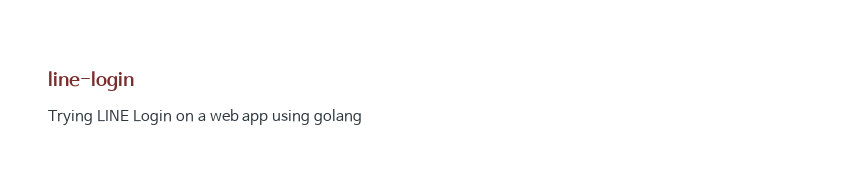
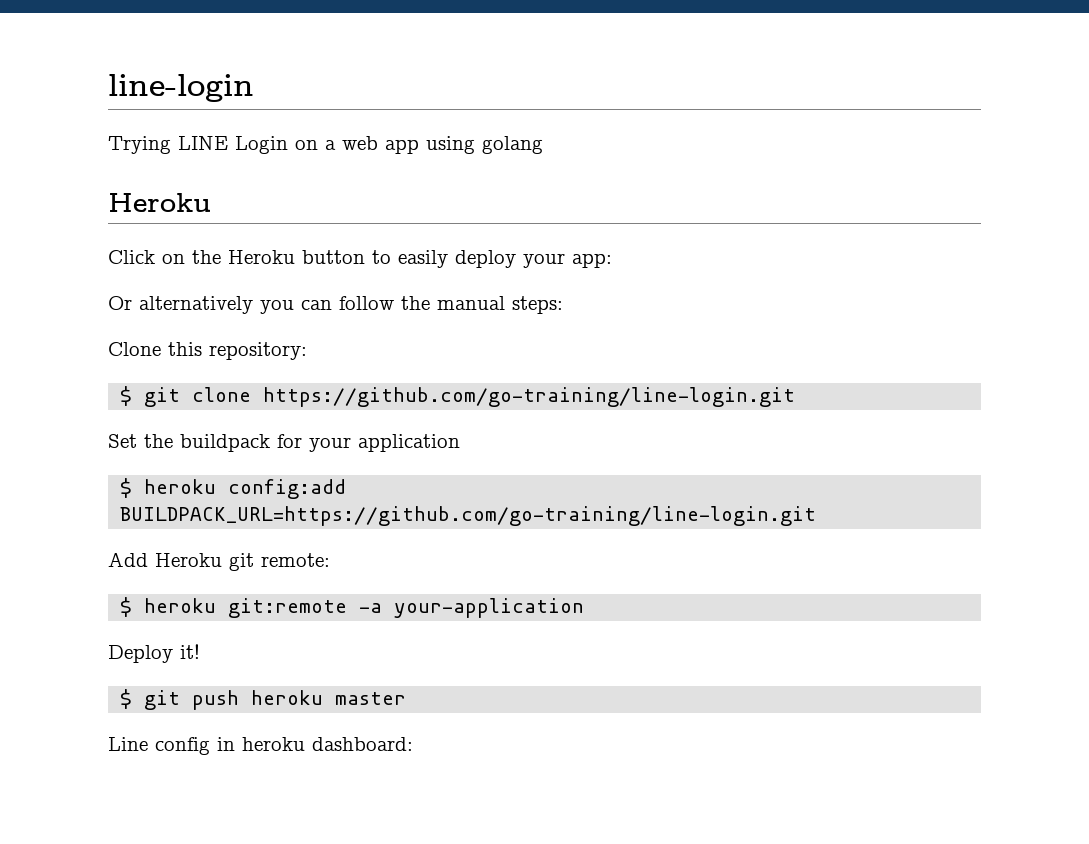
  Trying LINE Login on a web app using golang
+ Heroku
+ Click on the Heroku button to easily deploy your app:
+ Or alternatively you can follow the manual steps:
+ Clone this repository:
+ $ git clone https://github.com/go-training/line-login.git
+ Set the buildpack for your application
+ $ heroku config:add BUILDPACK_URL=https://github.com/go-training/line-login.git
+ Add Heroku git remote:
+ $ heroku git:remote -a your-application
+ Deploy it!
+ $ git push heroku master
+ Line config in heroku dashboard:

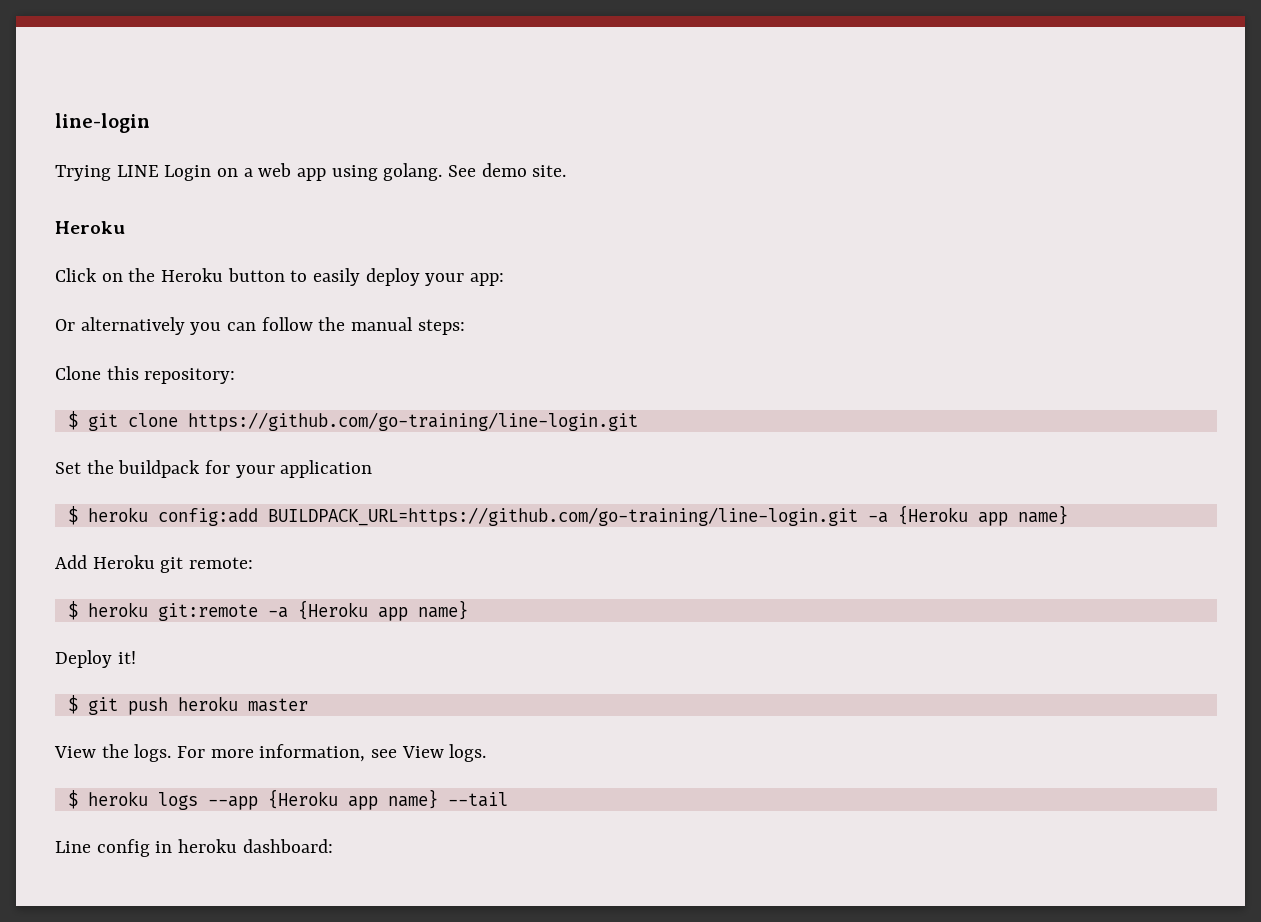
- Trying LINE Login on a web app using golang
+ Trying LINE Login on a web app using golang. See demo site.
- $ heroku config:add BUILDPACK_URL=https://github.com/go-training/line-login.git
+ $ heroku config:add BUILDPACK_URL=https://github.com/go-training/line-login.git -a {Heroku app name}
- $ heroku git:remote -a your-application
+ $ heroku git:remote -a {Heroku app name}
+ View the logs. For more information, see View logs.
+ $ heroku logs --app {Heroku app name} --tail

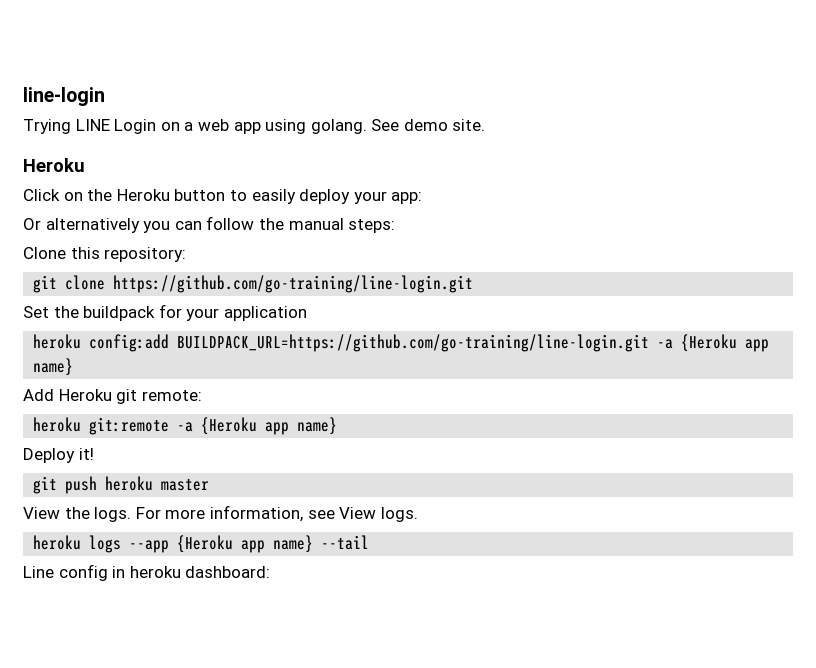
- $ git clone https://github.com/go-training/line-login.git
+ git clone https://github.com/go-training/line-login.git
- $ heroku config:add BUILDPACK_URL=https://github.com/go-training/line-login.git -a {Heroku app name}
+ heroku config:add BUILDPACK_URL=https://github.com/go-training/line-login.git -a {Heroku app name}
- $ heroku git:remote -a {Heroku app name}
+ heroku git:remote -a {Heroku app name}
- $ git push heroku master
+ git push heroku master
- $ heroku logs --app {Heroku app name} --tail
+ heroku logs --app {Heroku app name} --tail

